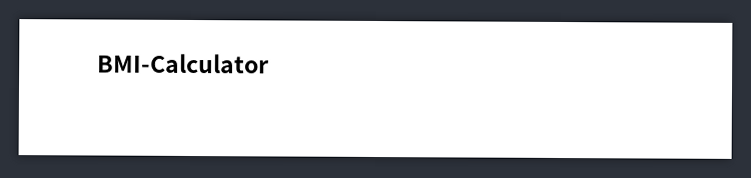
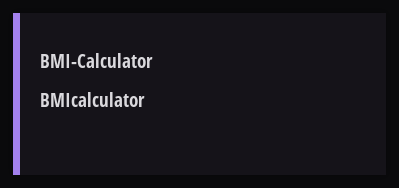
+ BMIcalculator

